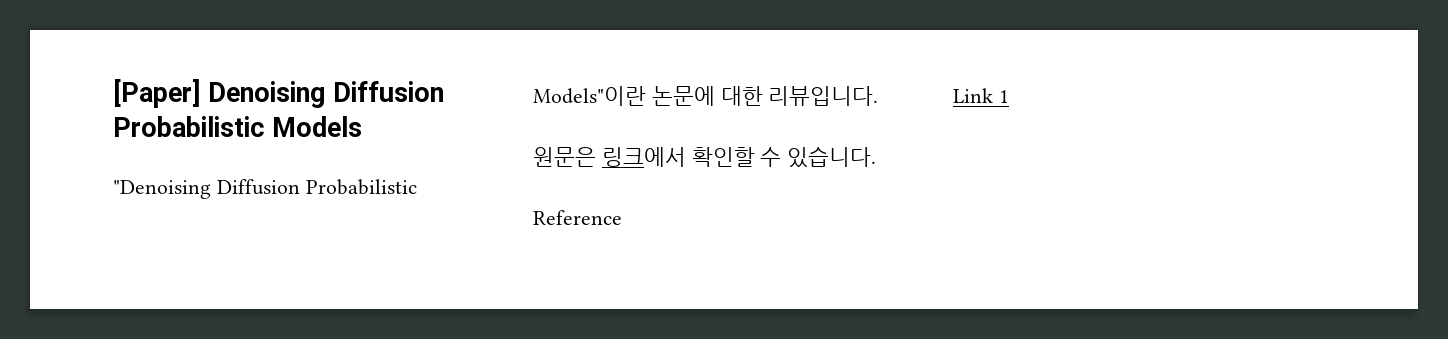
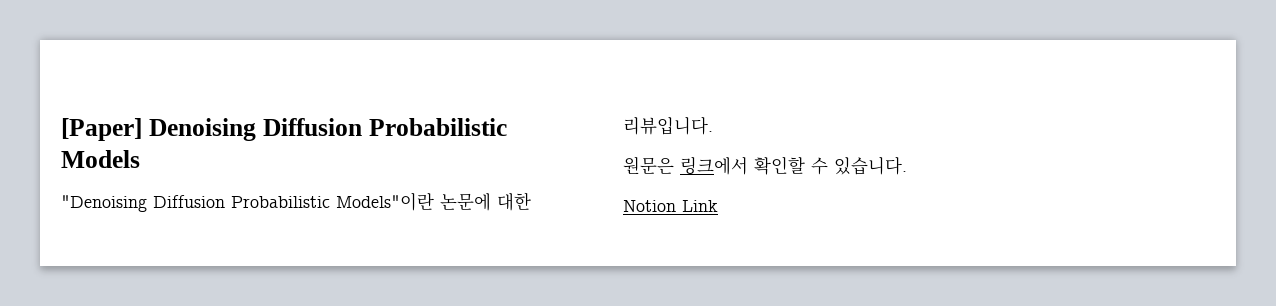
- Reference
- Link 1
+ Notion Link

